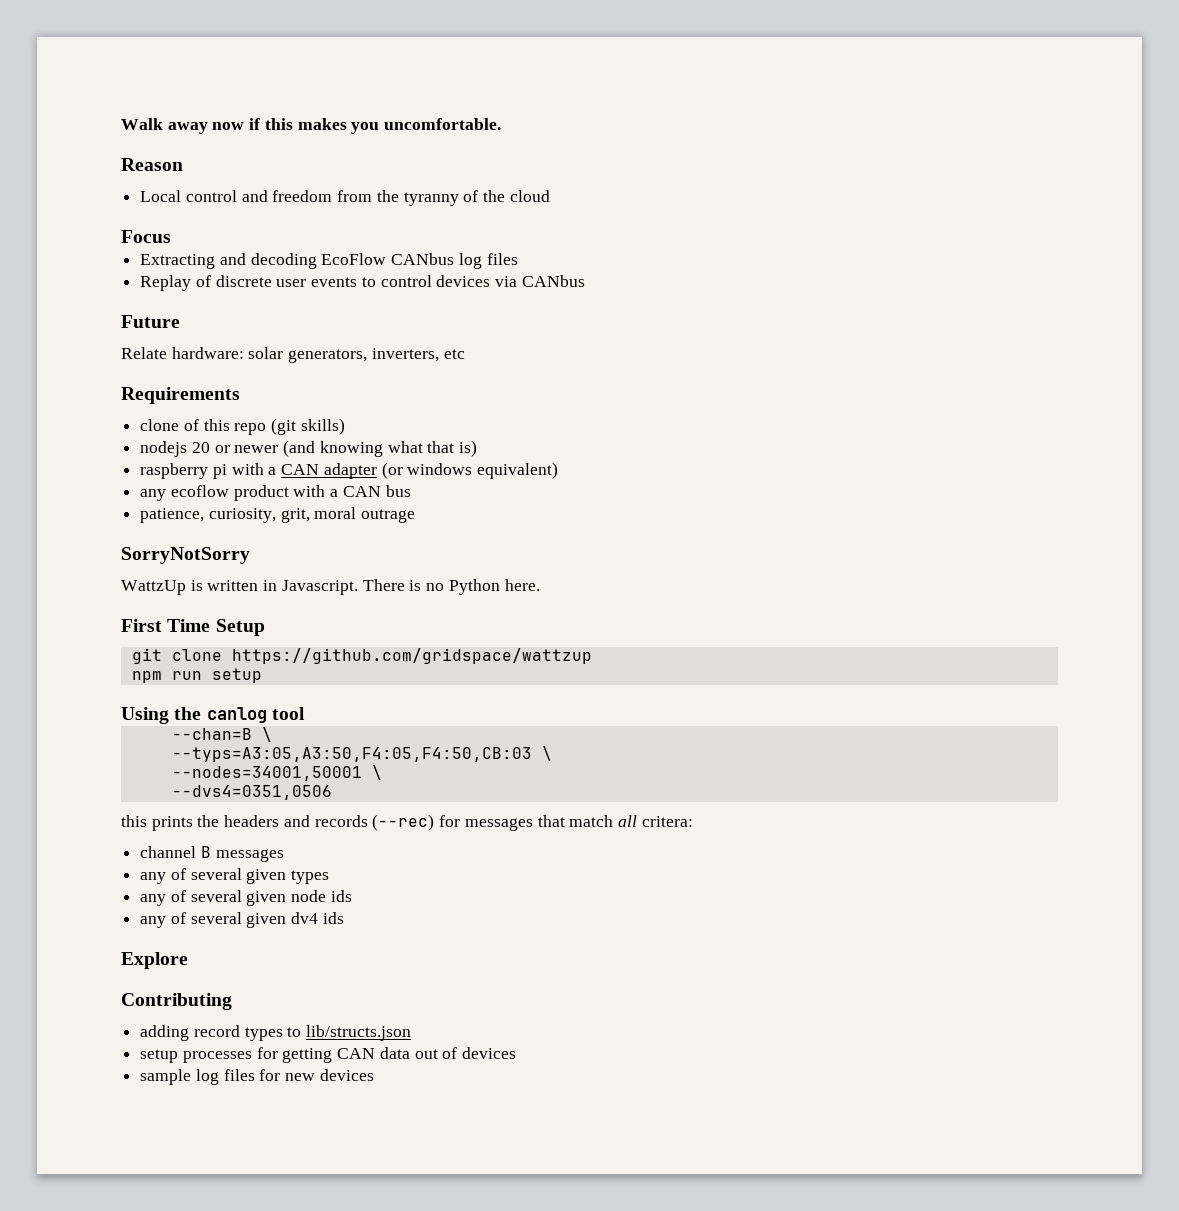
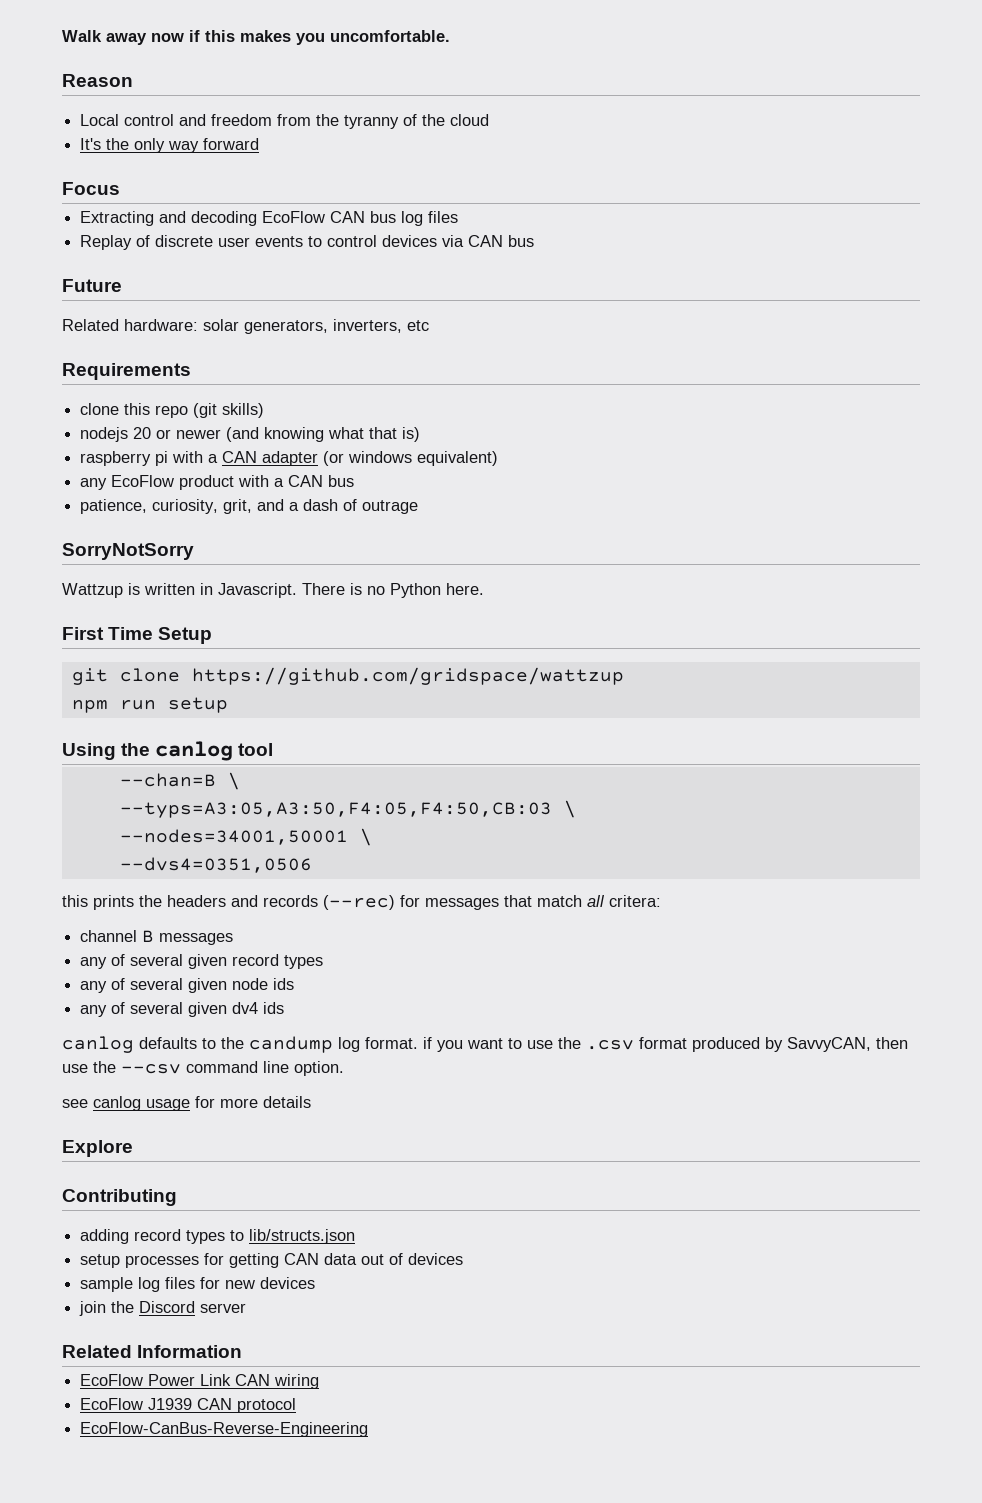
+ It's the only way forward
- Extracting and decoding EcoFlow CANbus log files
+ Extracting and decoding EcoFlow CAN bus log files
- Replay of discrete user events to control devices via CANbus
+ Replay of discrete user events to control devices via CAN bus
- Relate hardware: solar generators, inverters, etc
+ Related hardware: solar generators, inverters, etc
- clone of this repo (git skills)
+ clone this repo (git skills)
- any ecoflow product with a CAN bus
+ any EcoFlow product with a CAN bus
- patience, curiosity, grit, moral outrage
+ patience, curiosity, grit, and a dash of outrage
- WattzUp is written in Javascript.
+ Wattzup is written in Javascript.
- any of several given types
+ any of several given record types
+ canlog defaults to the candump log format. if you want to use the .csv format produced by SavvyCAN, then use the --csv command line option.
+ see canlog usage for more details
+ join the Discord server
+ Related Information
+ EcoFlow Power Link CAN wiring
+ EcoFlow J1939 CAN protocol
+ EcoFlow-CanBus-Reverse-Engineering

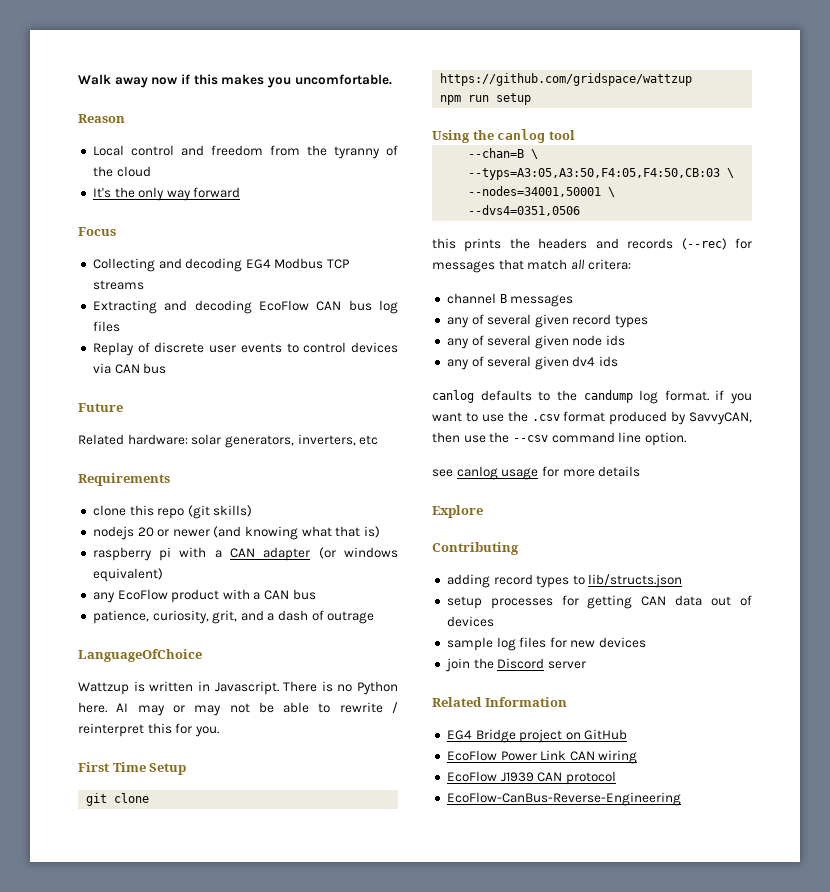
+ Collecting and decoding EG4 Modbus TCP streams
- SorryNotSorry
+ LanguageOfChoice
+ AI may or may not be able to rewrite / reinterpret this for you.
+ EG4 Bridge project on GitHub

